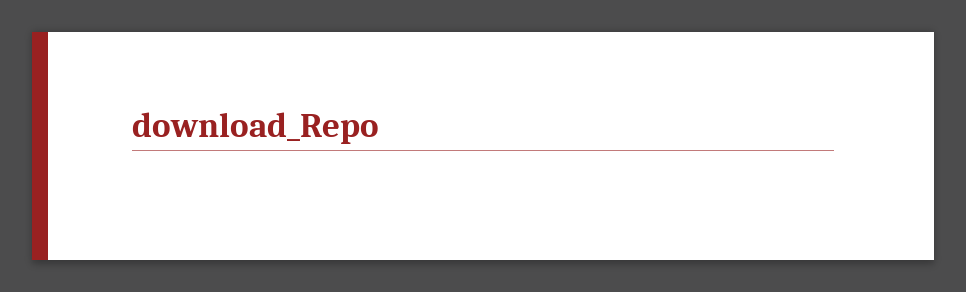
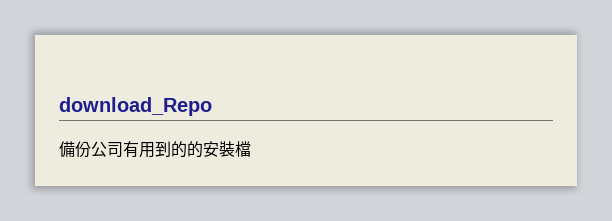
+ 備份公司有用到的的安裝檔

